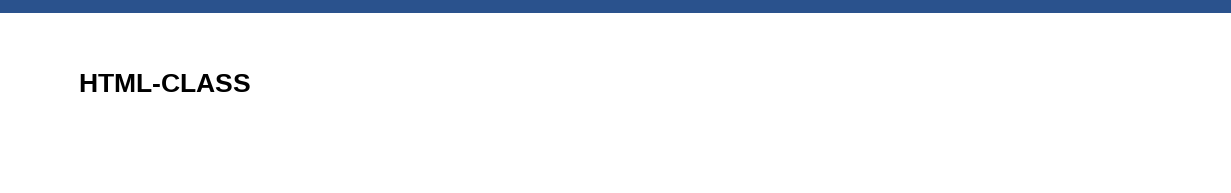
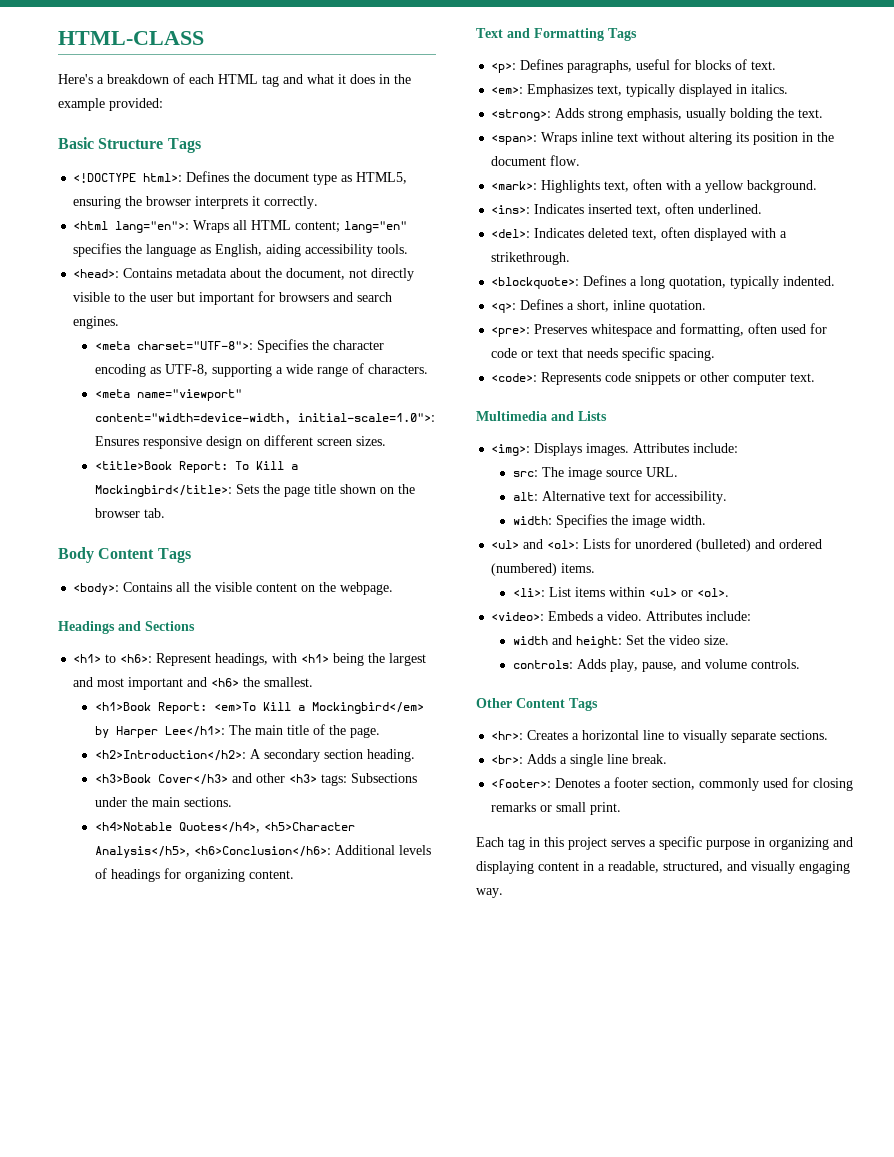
+ Here's a breakdown of each HTML tag and what it does in the example provided:
+ Basic Structure Tags
+ <!DOCTYPE html>: Defines the document type as HTML5, ensuring the browser interprets it correctly.
+ <html lang="en">: Wraps all HTML content; lang="en" specifies the language as English, aiding accessibility tools.
+ <head>: Contains metadata about the document, not directly visible to the user but important for browsers and search engines.
+ <meta charset="UTF-8">: Specifies the character encoding as UTF-8, supporting a wide range of characters.
+ <meta name="viewport" content="width=device-width, initial-scale=1.0">: Ensures responsive design on different screen sizes.
+ <title>Book Report: To Kill a Mockingbird</title>: Sets the page title shown on the browser tab.
+ Body Content Tags
+ <body>: Contains all the visible content on the webpage.
+ Headings and Sections
+ <h1> to <h6>: Represent headings, with <h1> being the largest and most important and <h6> the smallest.
+ <h1>Book Report: <em>To Kill a Mockingbird</em> by Harper Lee</h1>: The main title of the page.
+ <h2>Introduction</h2>: A secondary section heading.
+ <h3>Book Cover</h3> and other <h3> tags: Subsections under the main sections.
+ <h4>Notable Quotes</h4>, <h5>Character Analysis</h5>, <h6>Conclusion</h6>: Additional levels of headings for organizing content.
+ Text and Formatting Tags
+ <p>: Defines paragraphs, useful for blocks of text.
+ <em>: Emphasizes text, typically displayed in italics.
+ <strong>: Adds strong emphasis, usually bolding the text.
+ <span>: Wraps inline text without altering its position in the document flow.
+ <mark>: Highlights text, often with a yellow background.
+ <ins>: Indicates inserted text, often underlined.
+ <del>: Indicates deleted text, often displayed with a strikethrough.
+ <blockquote>: Defines a long quotation, typically indented.
+ <q>: Defines a short, inline quotation.
+ <pre>: Preserves whitespace and formatting, often used for code or text that needs specific spacing.
+ <code>: Represents code snippets or other computer text.
+ Multimedia and Lists
+ <img>: Displays images. Attributes include:
+ src: The image source URL.
+ alt: Alternative text for accessibility.
+ width: Specifies the image width.
+ <ul> and <ol>: Lists for unordered (bulleted) and ordered (numbered) items.
+ <li>: List items within <ul> or <ol>.
+ <video>: Embeds a video. Attributes include:
+ width and height: Set the video size.
+ controls: Adds play, pause, and volume controls.
+ Other Content Tags
+ <hr>: Creates a horizontal line to visually separate sections.
+ <br>: Adds a single line break.
+ <footer>: Denotes a footer section, commonly used for closing remarks or small print.
+ Each tag in this project serves a specific purpose in organizing and displaying content in a readable, structured, and visually engaging way.

